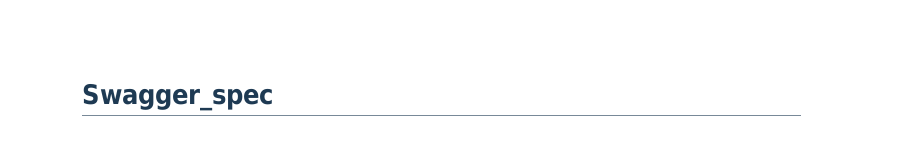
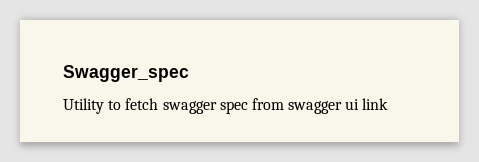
+ Utility to fetch swagger spec from swagger ui link

